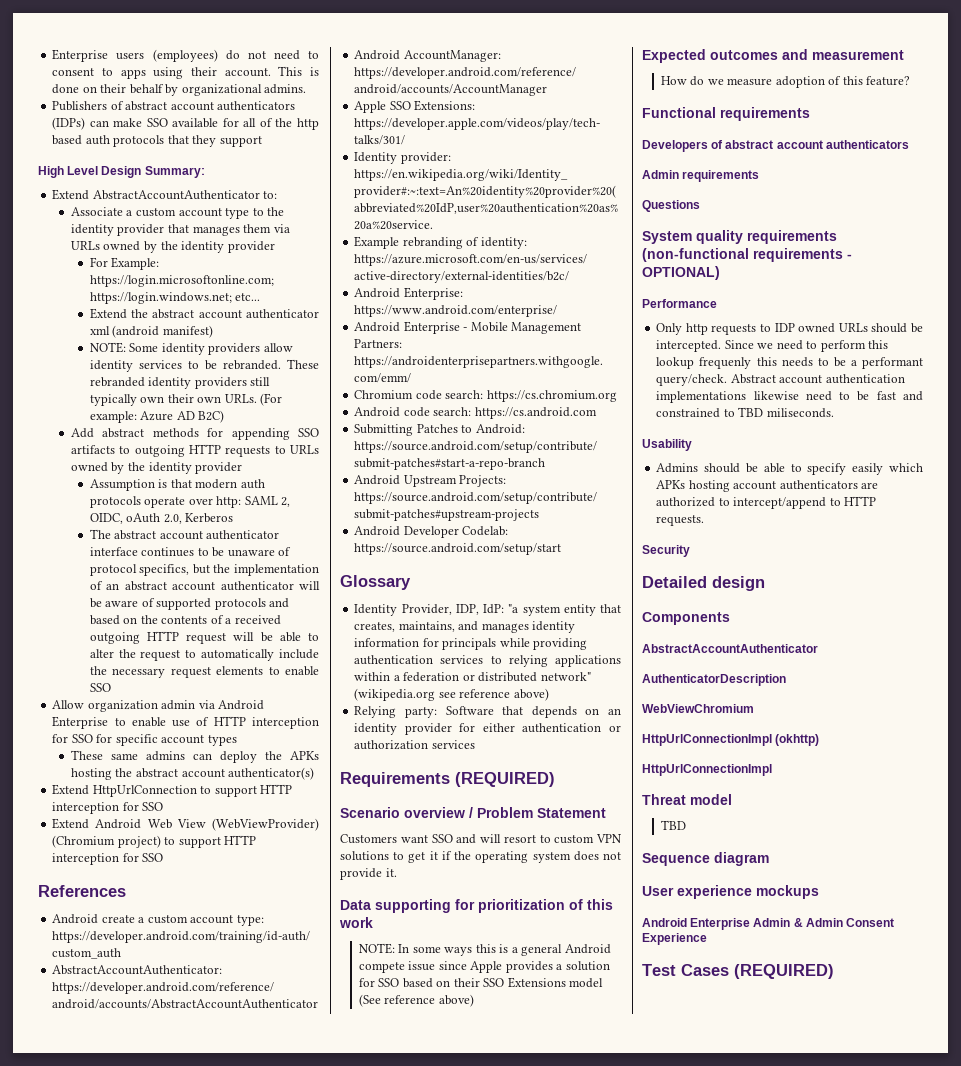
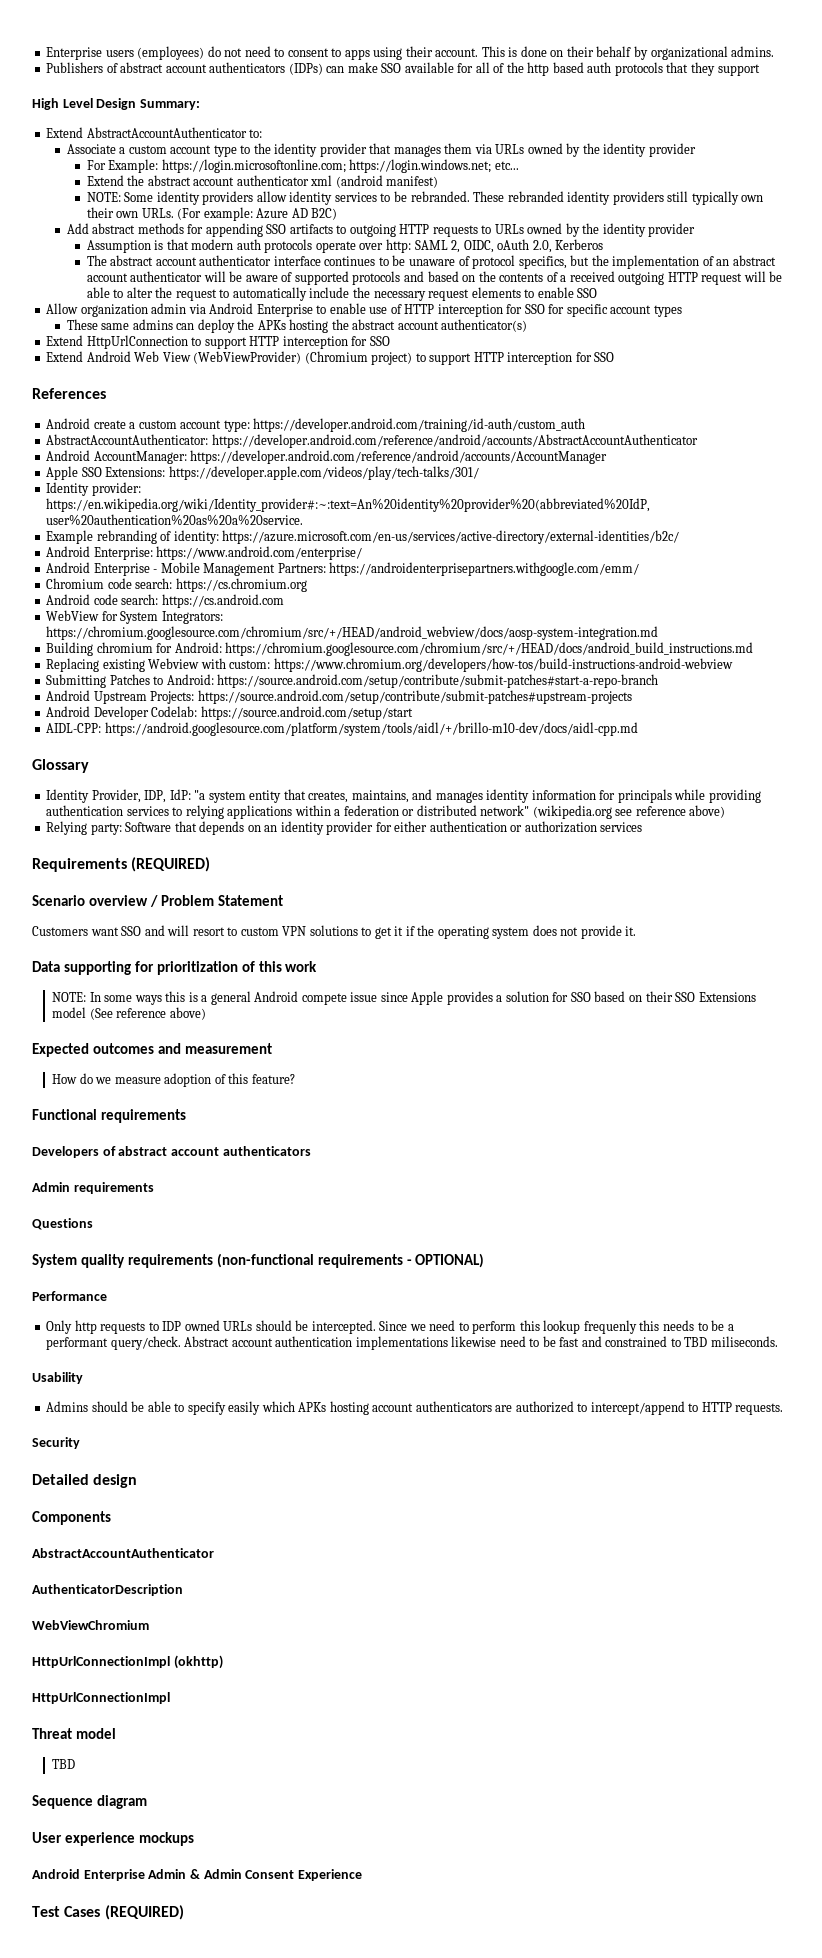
+ WebView for System Integrators: https://chromium.googlesource.com/chromium/src/+/HEAD/android_webview/docs/aosp-system-integration.md
+ Building chromium for Android: https://chromium.googlesource.com/chromium/src/+/HEAD/docs/android_build_instructions.md
+ Replacing existing Webview with custom: https://www.chromium.org/developers/how-tos/build-instructions-android-webview
+ AIDL-CPP: https://android.googlesource.com/platform/system/tools/aidl/+/brillo-m10-dev/docs/aidl-cpp.md

